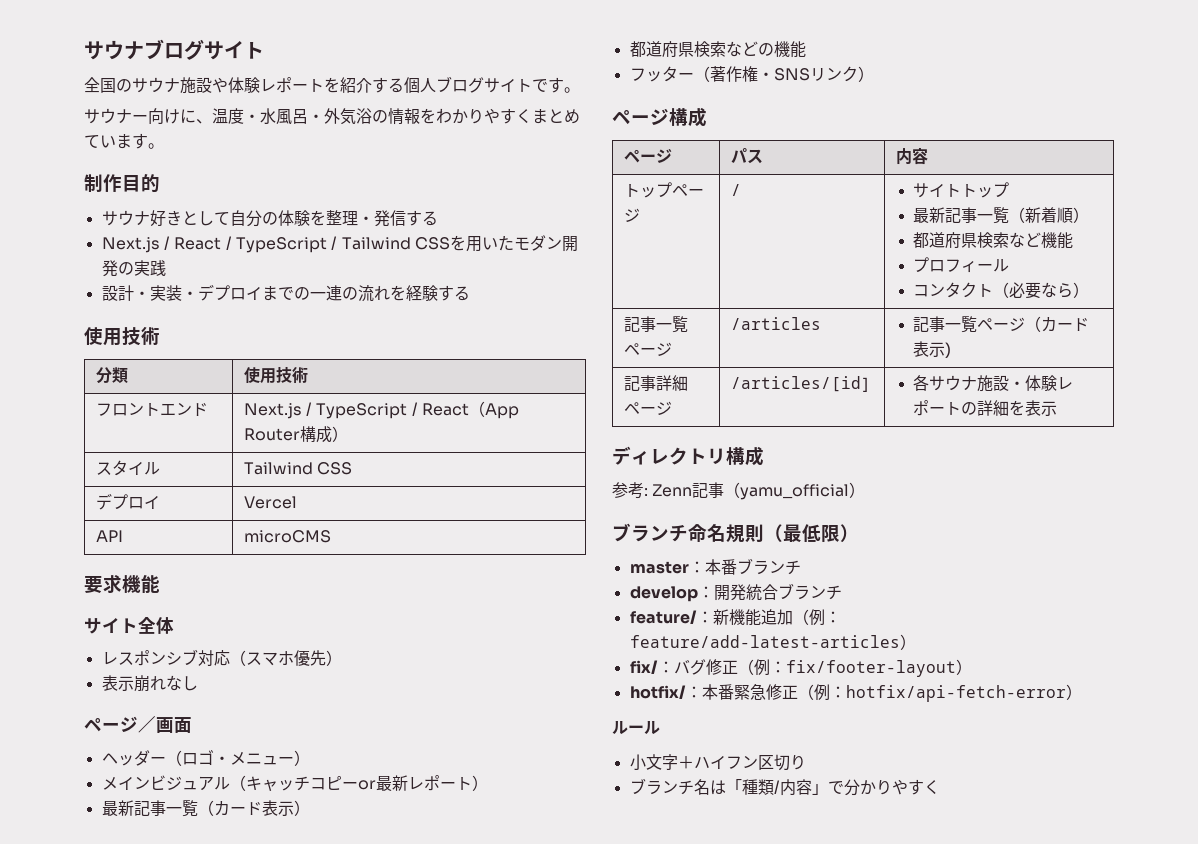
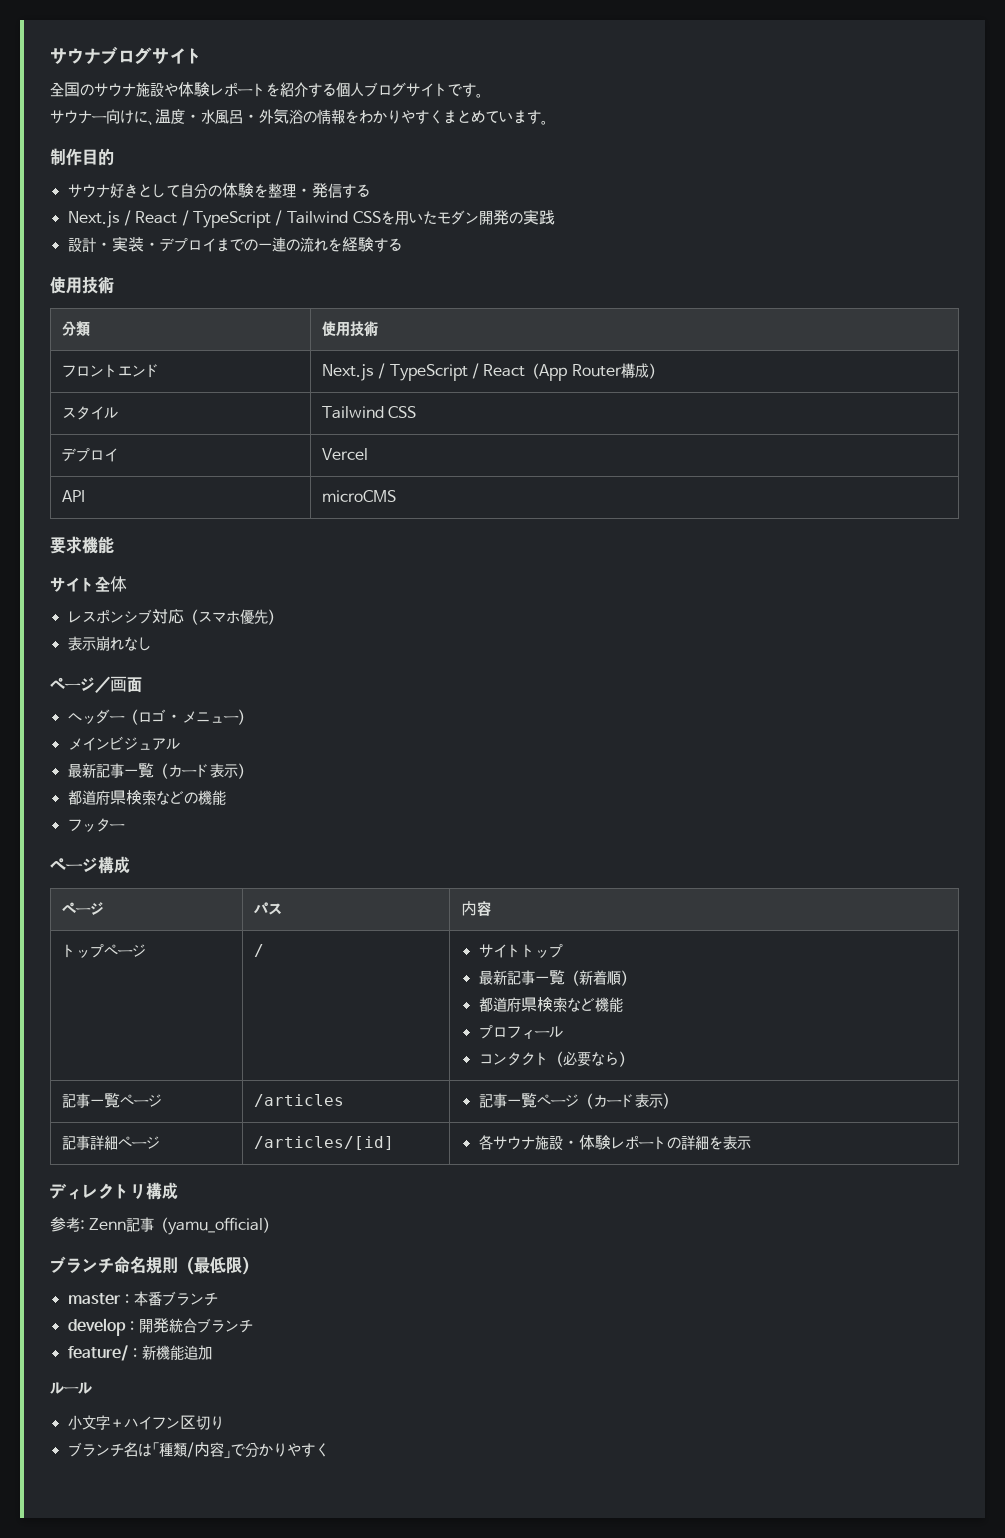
- メインビジュアル（キャッチコピーor最新レポート）
+ メインビジュアル
- フッター（著作権・SNSリンク）
+ フッター
- feature/：新機能追加（例：feature/add-latest-articles）
- fix/：バグ修正（例：fix/footer-layout）
- hotfix/：本番緊急修正（例：hotfix/api-fetch-error）
+ feature/：新機能追加

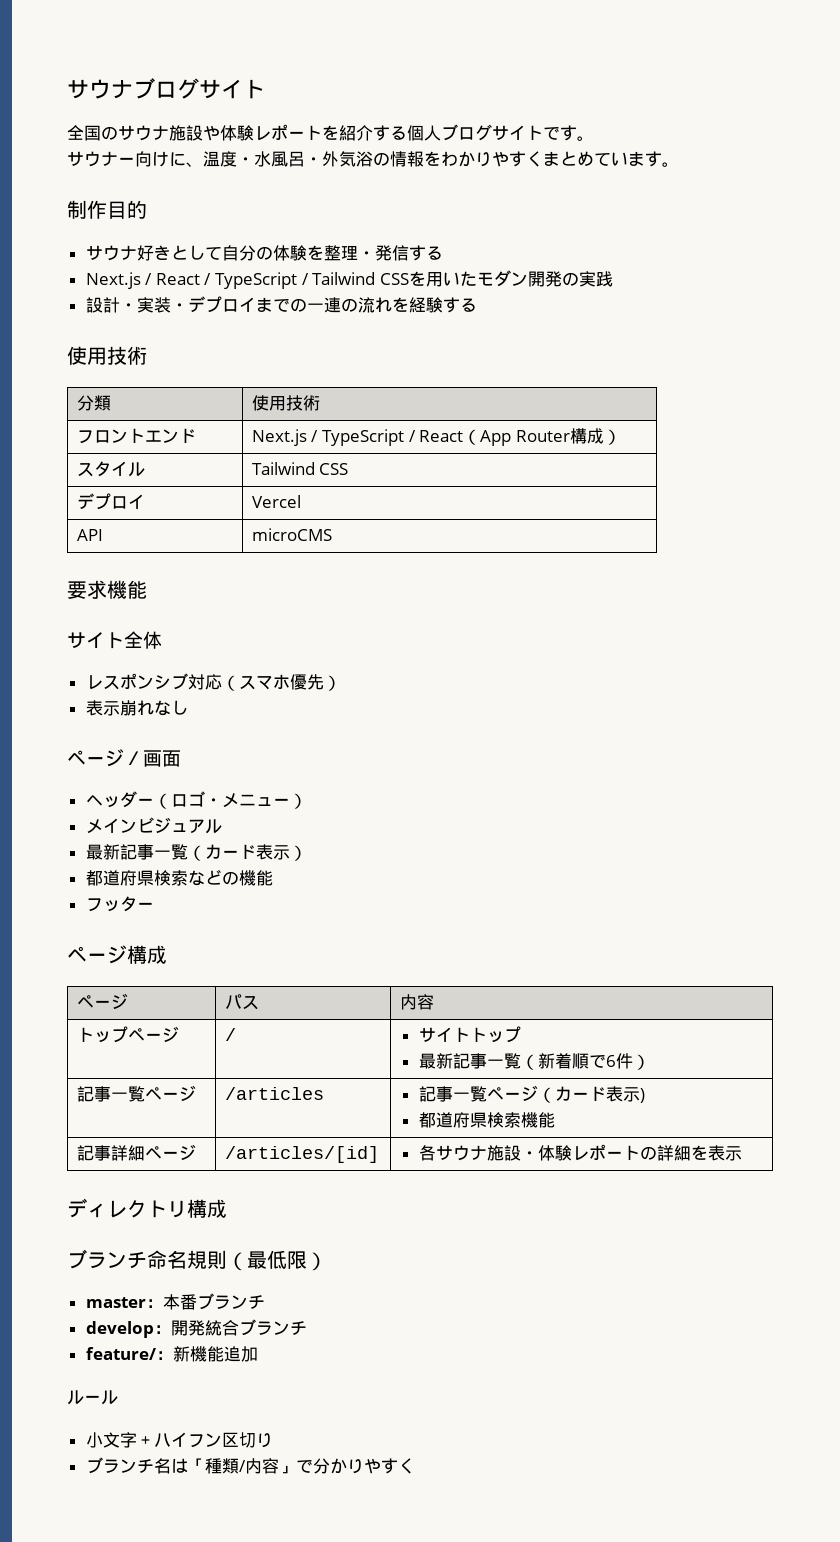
  トップページ | / | サイトトップ
- 最新記事一覧（新着順）
- 都道府県検索など機能
- プロフィール
- コンタクト（必要なら）
+ 最新記事一覧（新着順で6件）
  記事一覧ページ | /articles | 記事一覧ページ（カード表示)
+ 都道府県検索機能
- 参考: Zenn記事（yamu_official）

